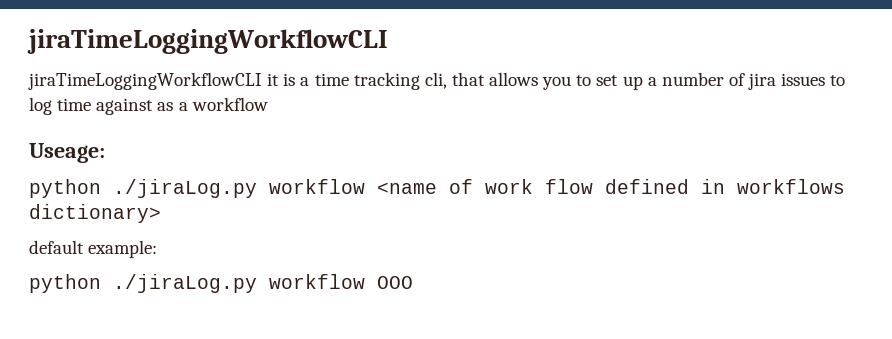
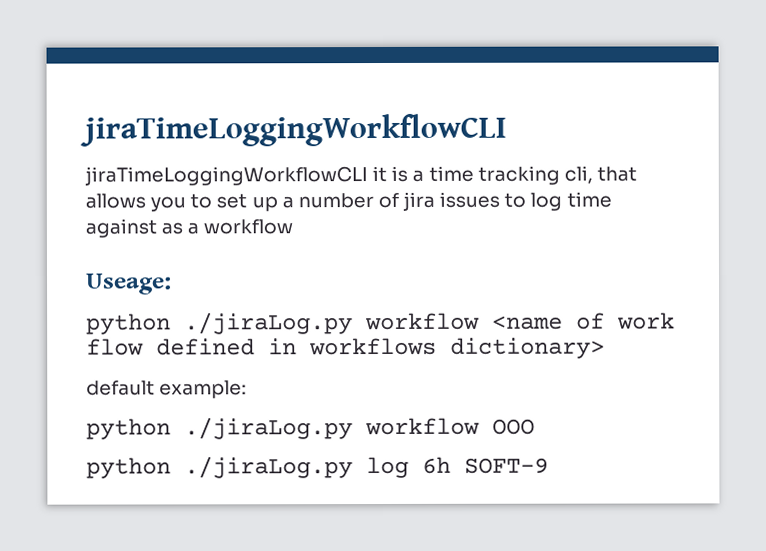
+ python ./jiraLog.py log 6h SOFT-9

